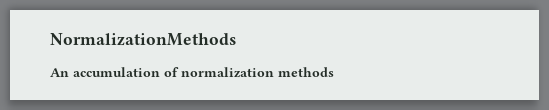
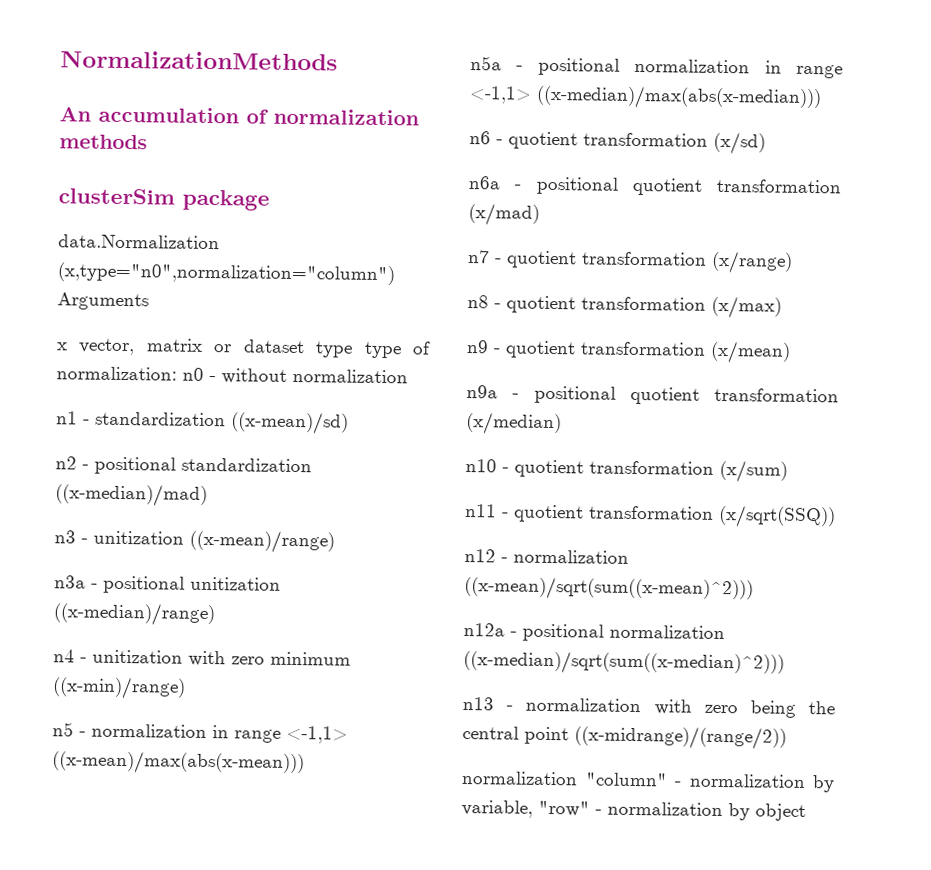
+ clusterSim package
+ data.Normalization (x,type="n0",normalization="column") Arguments
+ x vector, matrix or dataset type type of normalization: n0 - without normalization
+ n1 - standardization ((x-mean)/sd)
+ n2 - positional standardization ((x-median)/mad)
+ n3 - unitization ((x-mean)/range)
+ n3a - positional unitization ((x-median)/range)
+ n4 - unitization with zero minimum ((x-min)/range)
+ n5 - normalization in range <-1,1> ((x-mean)/max(abs(x-mean)))
+ n5a - positional normalization in range <-1,1> ((x-median)/max(abs(x-median)))
+ n6 - quotient transformation (x/sd)
+ n6a - positional quotient transformation (x/mad)
+ n7 - quotient transformation (x/range)
+ n8 - quotient transformation (x/max)
+ n9 - quotient transformation (x/mean)
+ n9a - positional quotient transformation (x/median)
+ n10 - quotient transformation (x/sum)
+ n11 - quotient transformation (x/sqrt(SSQ))
+ n12 - normalization ((x-mean)/sqrt(sum((x-mean)^2)))
+ n12a - positional normalization ((x-median)/sqrt(sum((x-median)^2)))
+ n13 - normalization with zero being the central point ((x-midrange)/(range/2))
+ normalization "column" - normalization by variable, "row" - normalization by object

